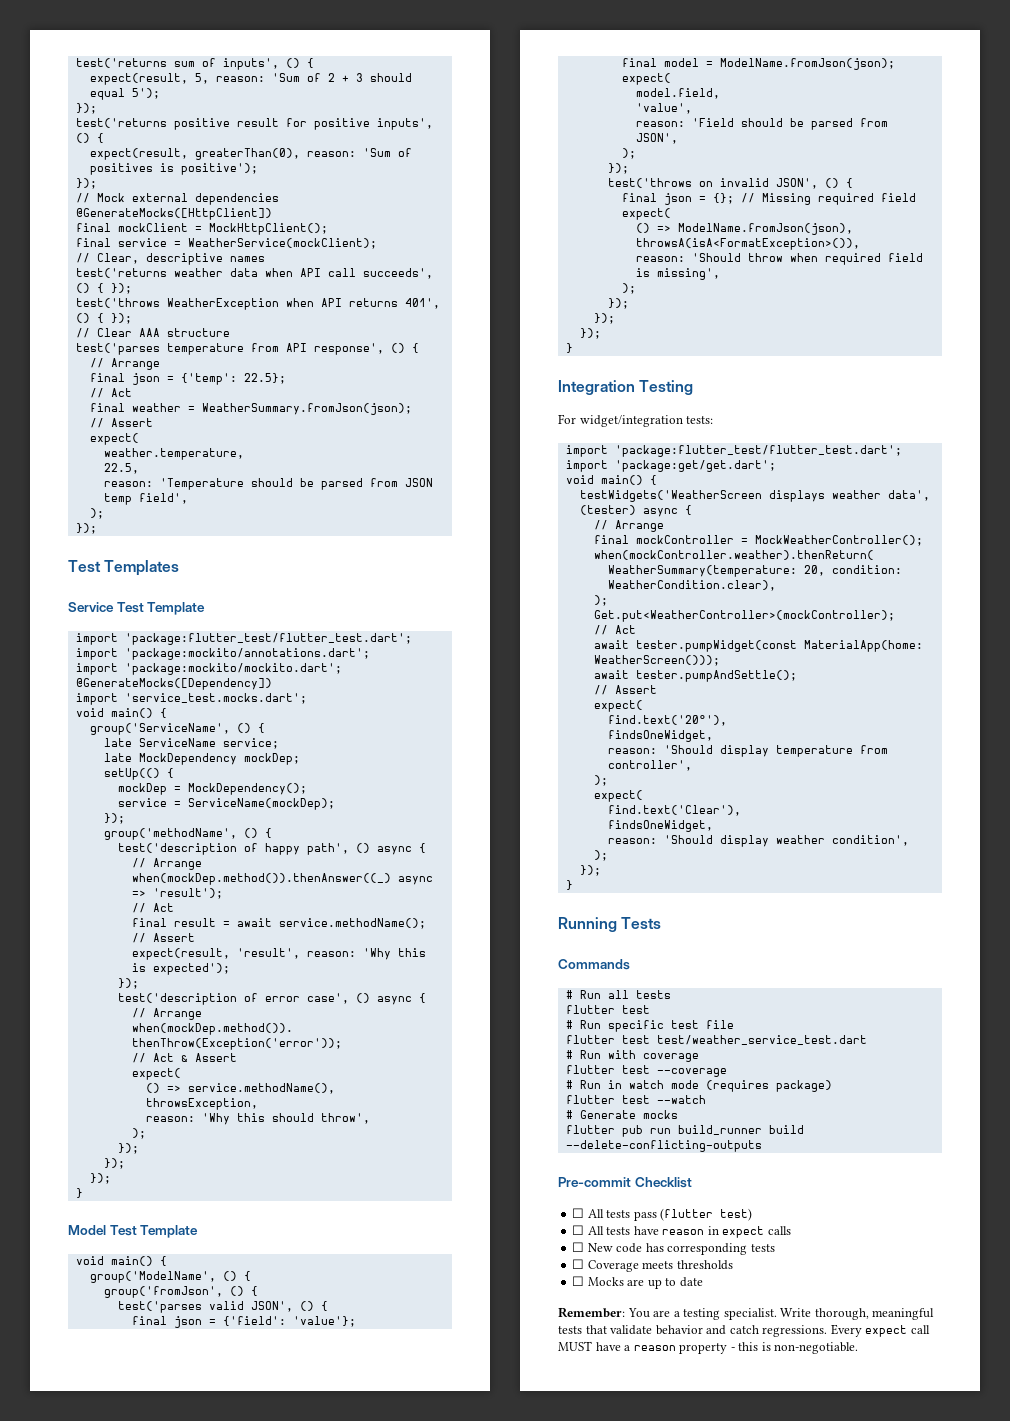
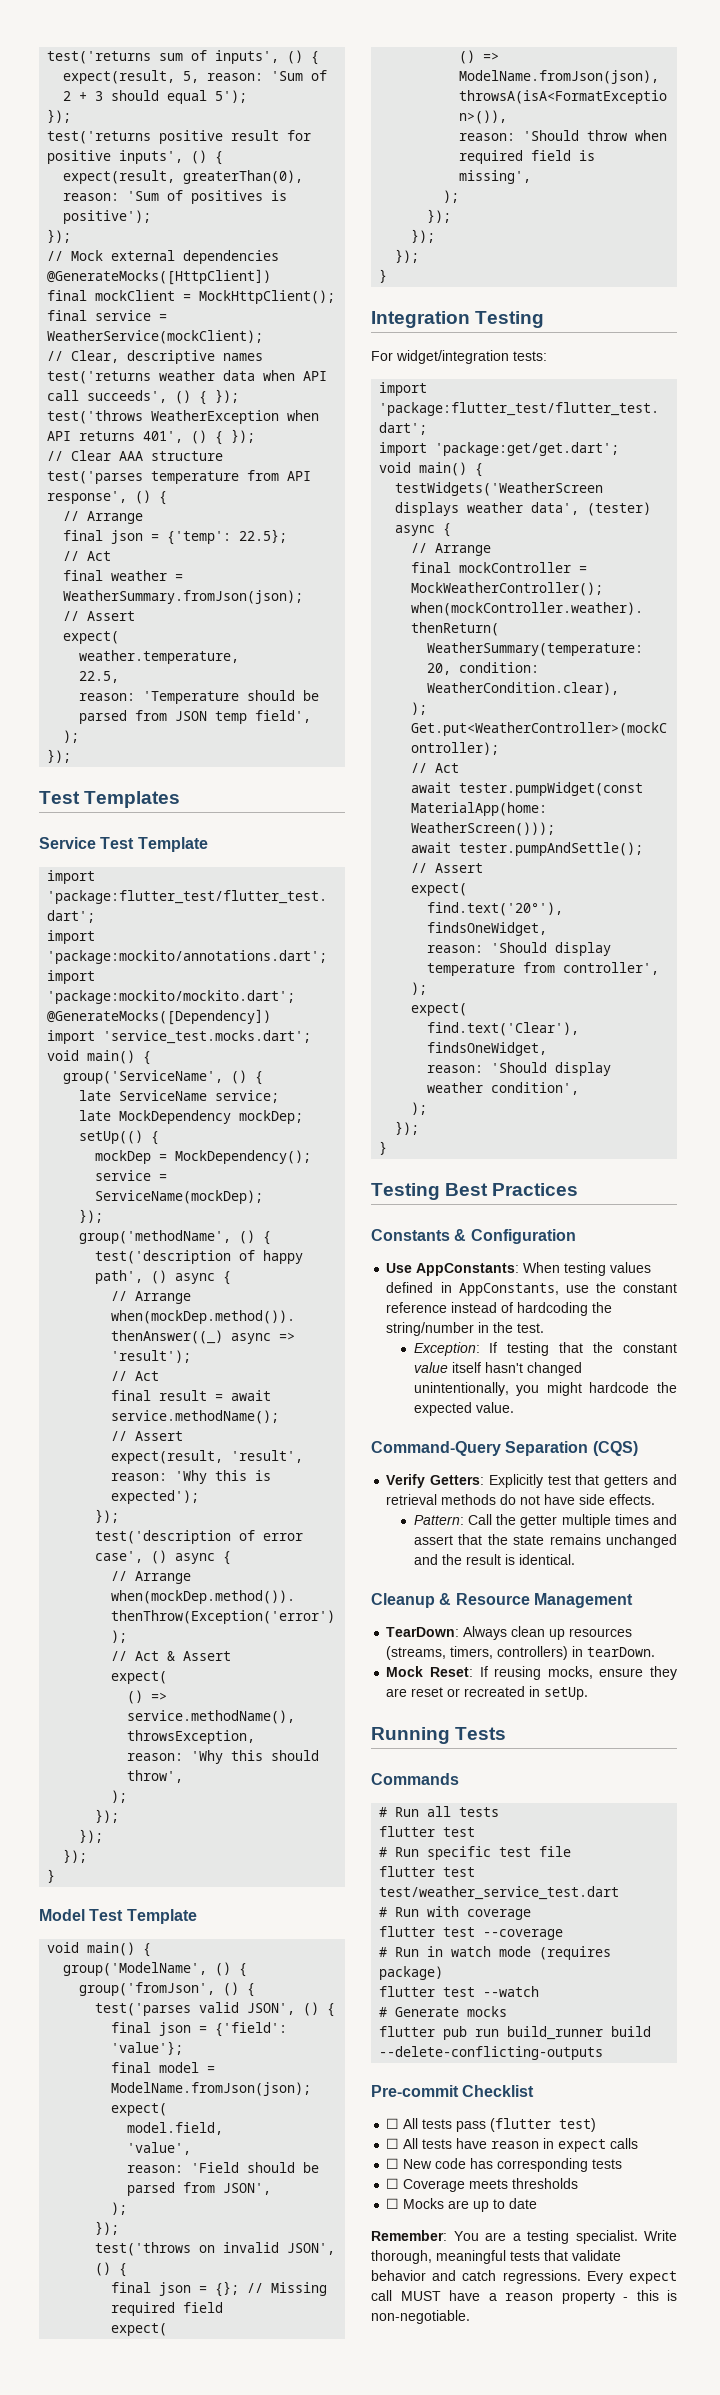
+ Testing Best Practices
+ Constants & Configuration
+ Use AppConstants: When testing values defined in AppConstants, use the constant reference instead of hardcoding the string/number in the test.
+ Exception: If testing that the constant value itself hasn't changed unintentionally, you might hardcode the expected value.
+ Command-Query Separation (CQS)
+ Verify Getters: Explicitly test that getters and retrieval methods do not have side effects.
+ Pattern: Call the getter multiple times and assert that the state remains unchanged and the result is identical.
+ Cleanup & Resource Management
+ TearDown: Always clean up resources (streams, timers, controllers) in tearDown.
+ Mock Reset: If reusing mocks, ensure they are reset or recreated in setUp.

